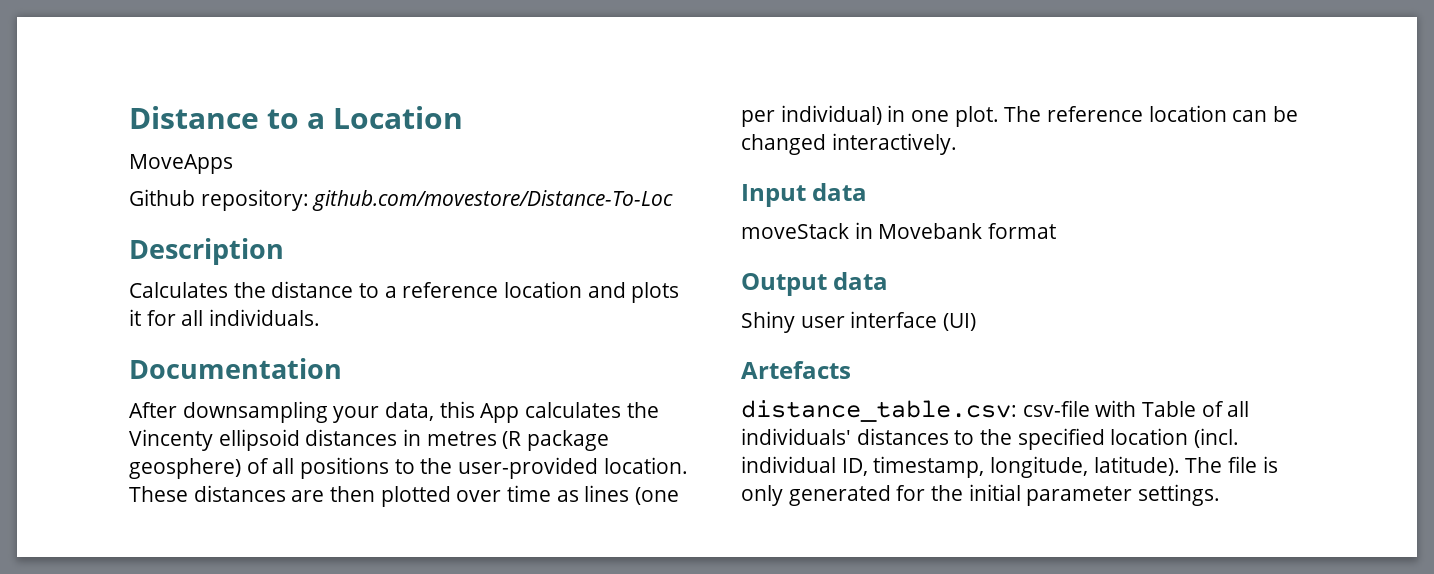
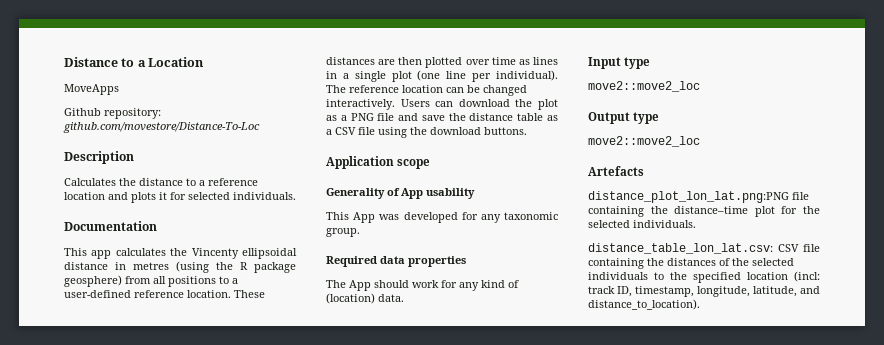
- Calculates the distance to a reference location and plots it for all individuals.
+ Calculates the distance to a reference location and plots it for selected individuals.
- After downsampling your data, this App calculates the Vincenty ellipsoid distances in metres (R package geosphere) of all positions to the user-provided location.
+ This app calculates the Vincenty ellipsoidal distance in metres (using the R package geosphere) from all positions to a user-defined reference location.
- These distances are then plotted over time as lines (one per individual) in one plot.
+ These distances are then plotted over time as lines in a single plot (one line per individual).
- The reference location can be changed interactively.
- Input data
- moveStack in Movebank format
- Output data
- Shiny user interface (UI)
+ The reference location can be changed interactively. Users can download the plot as a PNG file and save the distance table as a CSV file using the download buttons.
+ Application scope
+ Generality of App usability
+ This App was developed for any taxonomic group.
+ Required data properties
+ The App should work for any kind of (location) data.
+ Input type
+ move2::move2_loc
+ Output type
+ move2::move2_loc
  Artefacts
- distance_table.csv: csv-file with Table of all individuals' distances to the specified location (incl. individual ID, timestamp, longitude, latitude). The file is only generated for the initial parameter settings.
+ distance_plot_lon_lat.png:PNG file containing the distance–time plot for the selected individuals.
+ distance_table_lon_lat.csv: CSV file containing the distances of the selected individuals to the specified location (incl: track ID, timestamp, longitude, latitude, and distance_to_location).

